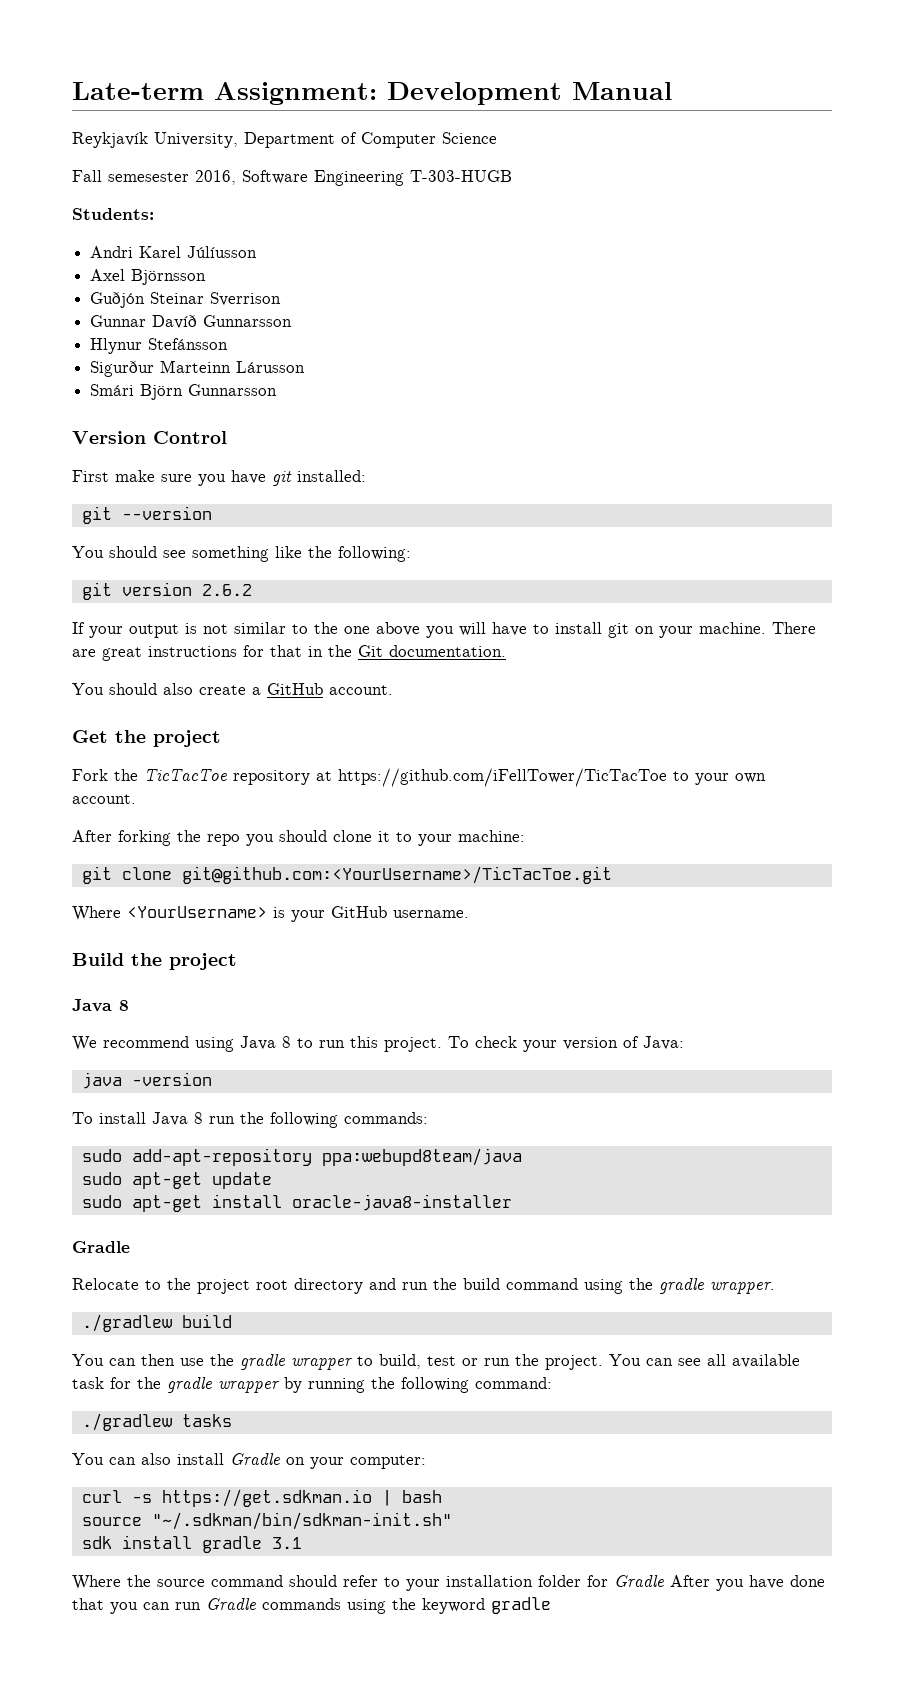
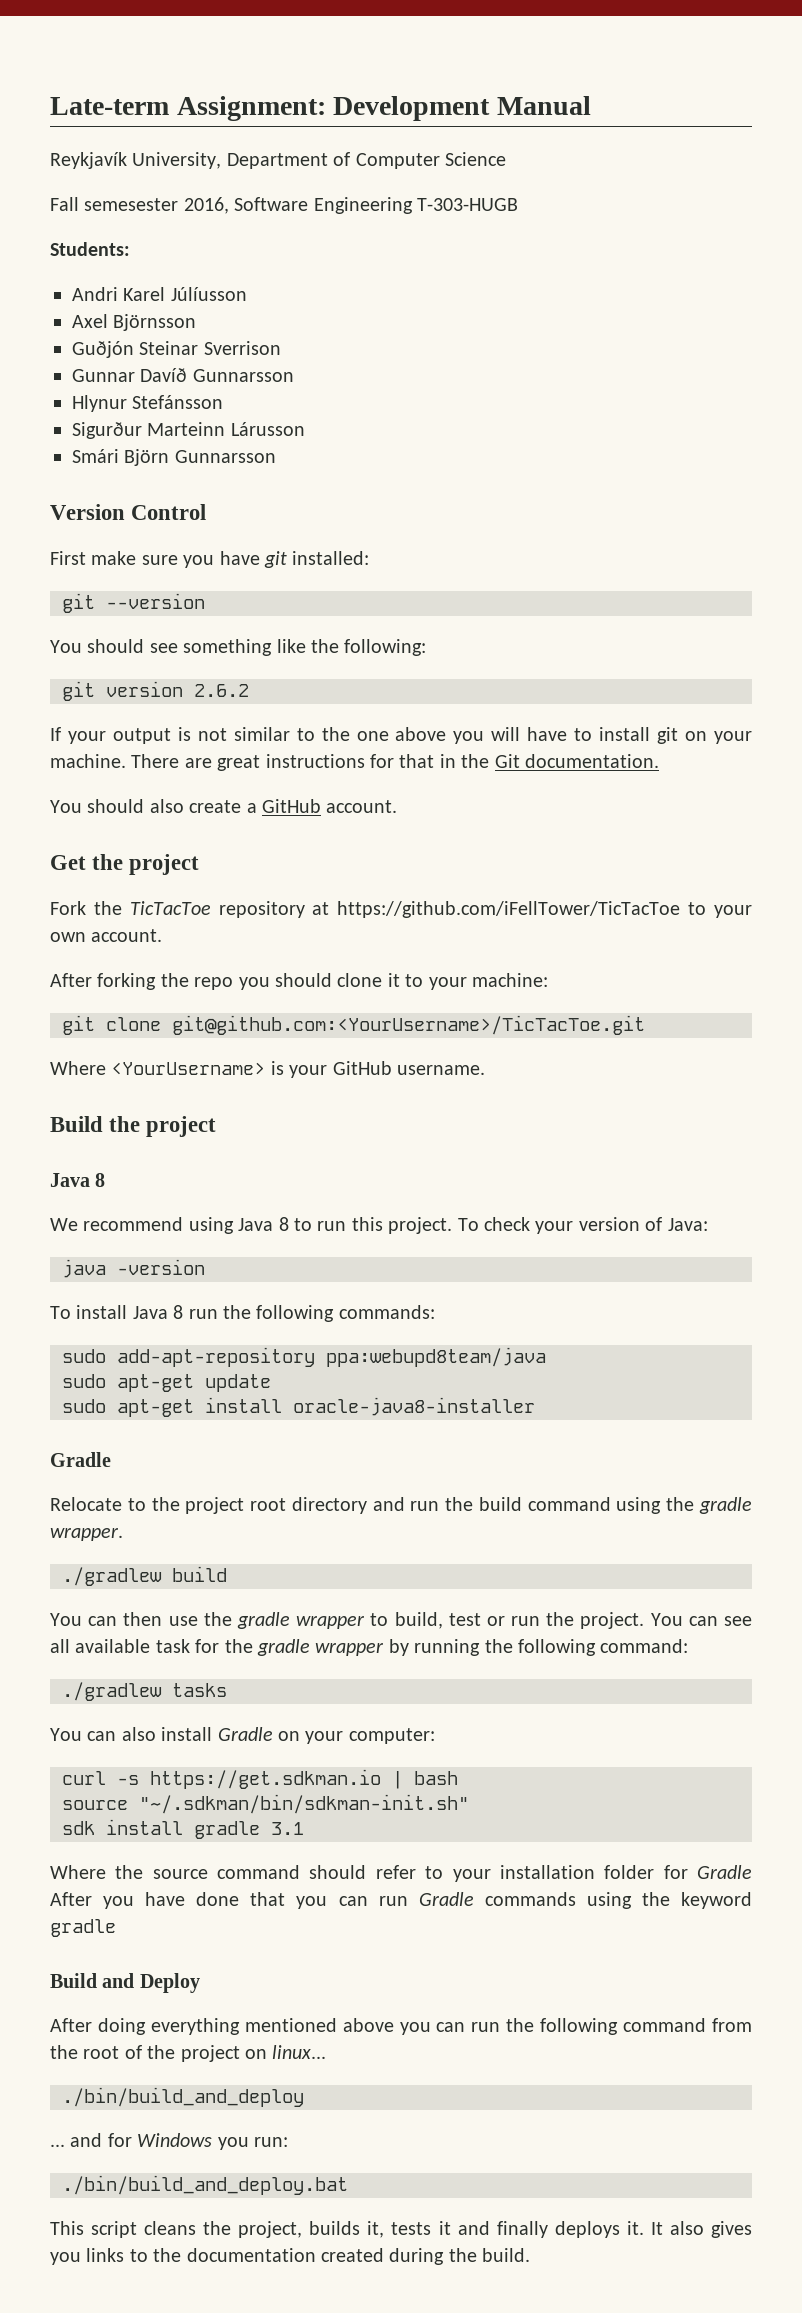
+ Build and Deploy
+ After doing everything mentioned above you can run the following command from the root of the project on linux...
+ ./bin/build_and_deploy
+ ... and for Windows you run:
+ ./bin/build_and_deploy.bat
+ This script cleans the project, builds it, tests it and finally deploys it. It also gives you links to the documentation created during the build.

